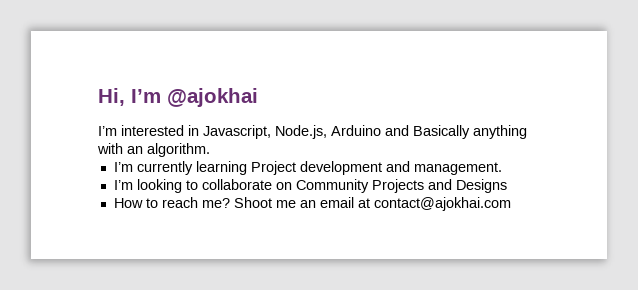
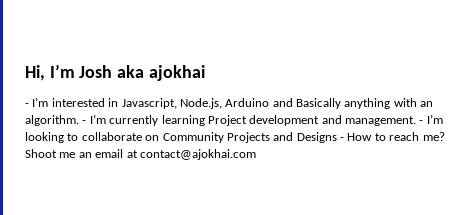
- Hi, I’m @ajokhai
- I’m interested in Javascript, Node.js, Arduino and Basically anything with an algorithm.
- I’m currently learning Project development and management.
- I’m looking to collaborate on Community Projects and Designs
- How to reach me?
+ Hi, I’m Josh aka ajokhai
+ - I’m interested in Javascript, Node.js, Arduino and Basically anything with an algorithm. - I’m currently learning Project development and management. - I’m looking to collaborate on Community Projects and Designs - How to reach me?

